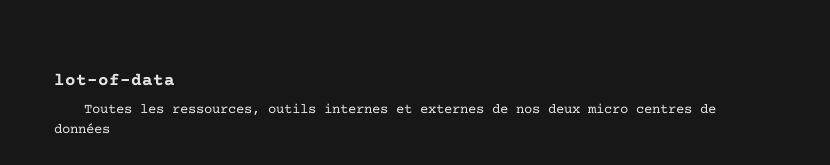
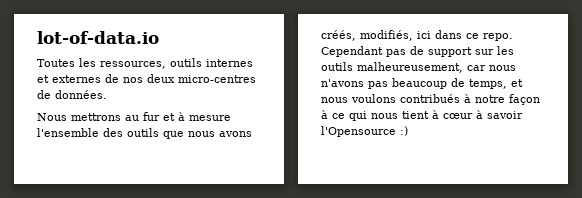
- lot-of-data
+ lot-of-data.io
- Toutes les ressources, outils internes et externes de nos deux micro centres de données
+ Toutes les ressources, outils internes et externes de nos deux micro-centres de données.
+ Nous mettrons au fur et à mesure l'ensemble des outils que nous avons créés, modifiés, ici dans ce repo. Cependant pas de support sur les outils malheureusement, car nous n'avons pas beaucoup de temps, et nous voulons contribués à notre façon à ce qui nous tient à cœur à savoir l'Opensource :)

